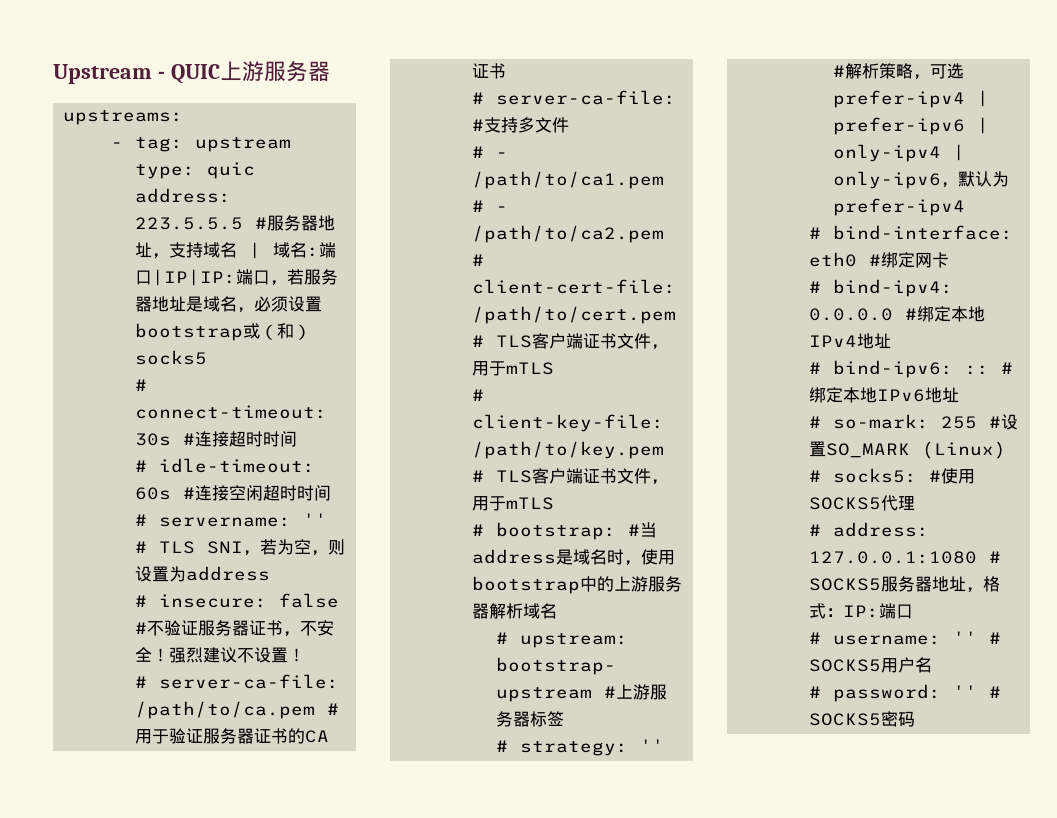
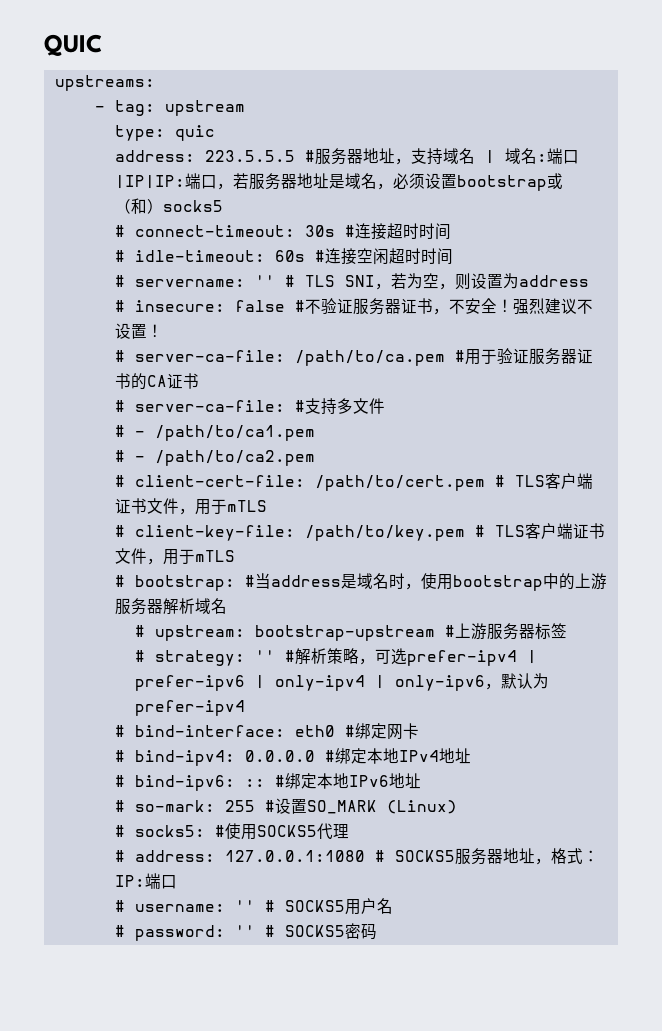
- Upstream - QUIC上游服务器
+ QUIC

